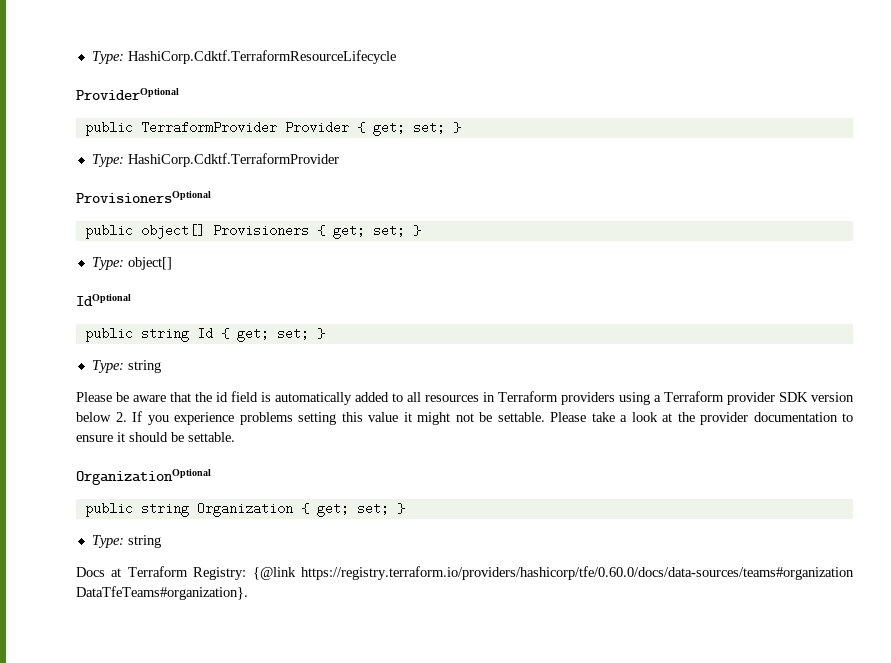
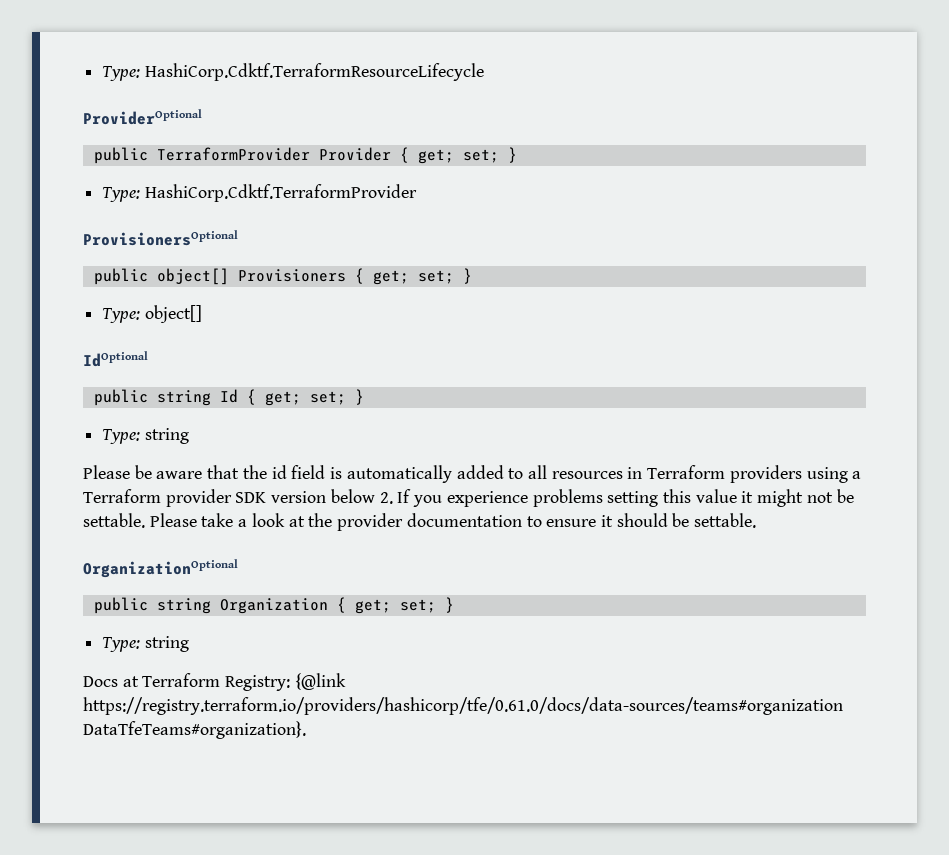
- Docs at Terraform Registry: {@link https://registry.terraform.io/providers/hashicorp/tfe/0.60.0/docs/data-sources/teams#organization DataTfeTeams#organization}.
+ Docs at Terraform Registry: {@link https://registry.terraform.io/providers/hashicorp/tfe/0.61.0/docs/data-sources/teams#organization DataTfeTeams#organization}.

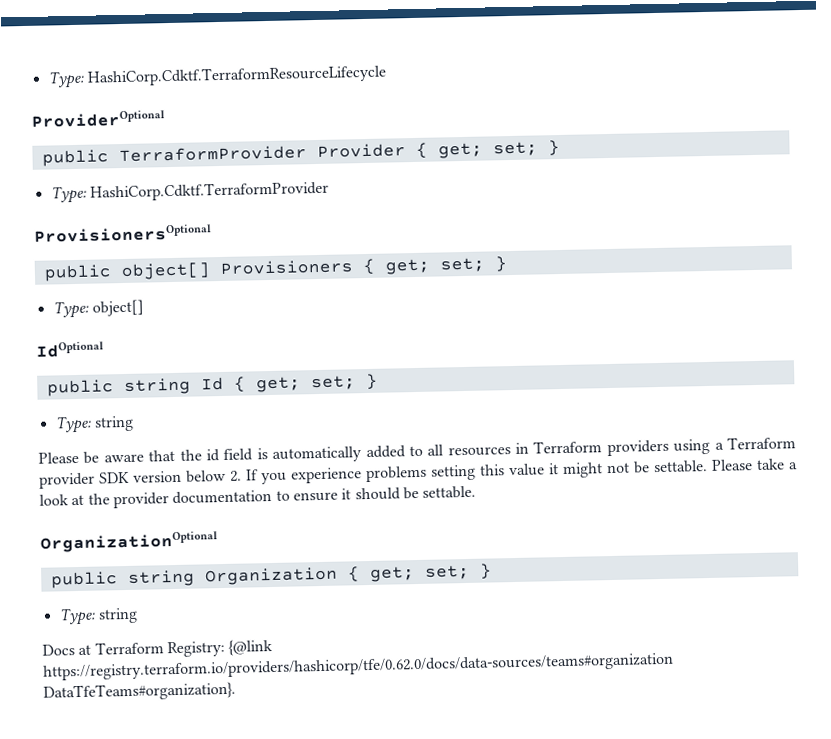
- Docs at Terraform Registry: {@link https://registry.terraform.io/providers/hashicorp/tfe/0.61.0/docs/data-sources/teams#organization DataTfeTeams#organization}.
+ Docs at Terraform Registry: {@link https://registry.terraform.io/providers/hashicorp/tfe/0.62.0/docs/data-sources/teams#organization DataTfeTeams#organization}.

